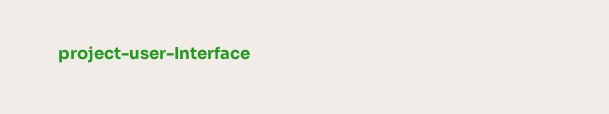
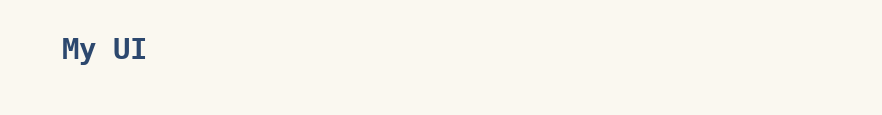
- project-user-Interface
+ My UI

